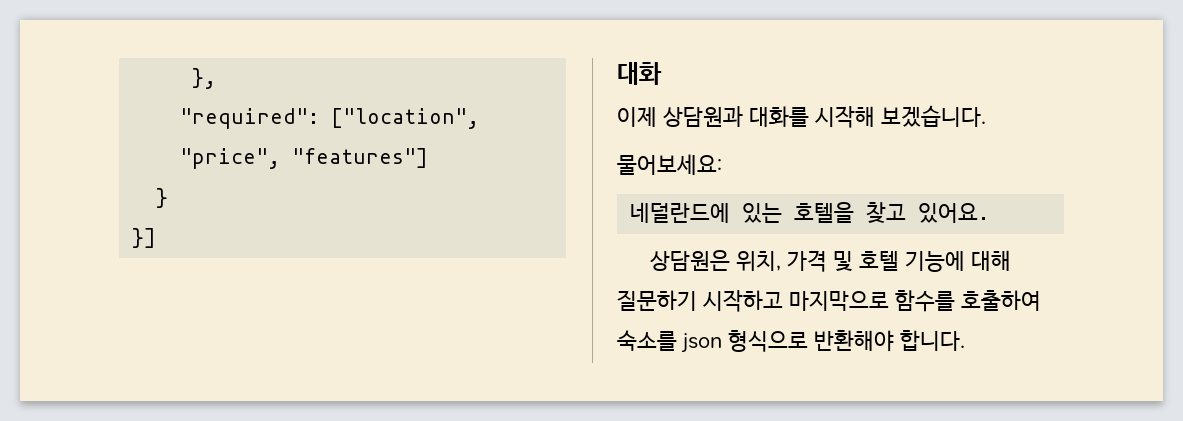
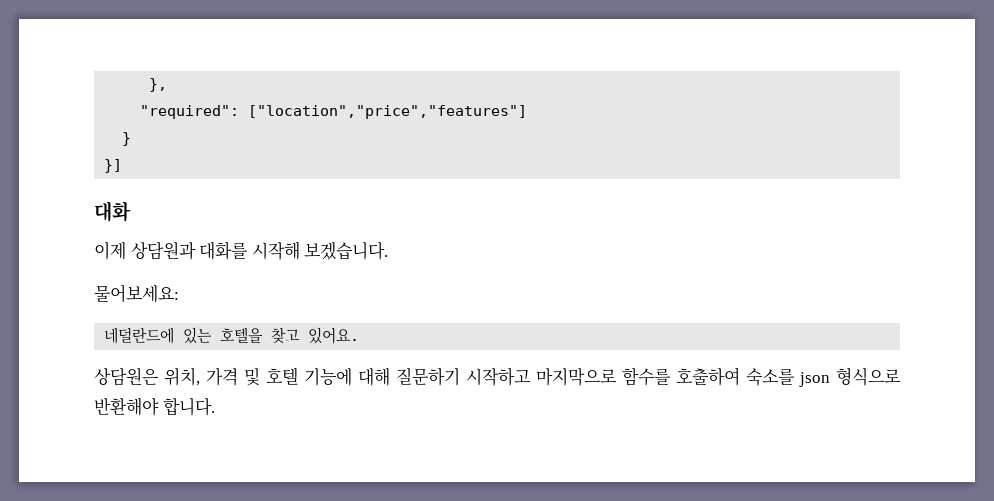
- "required": ["location", "price", "features"]
+ "required": ["location","price","features"]

